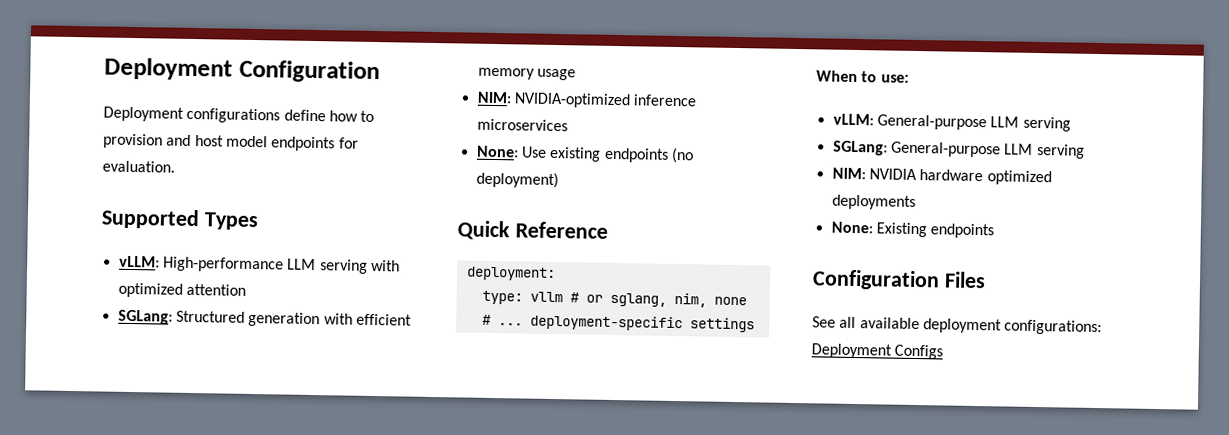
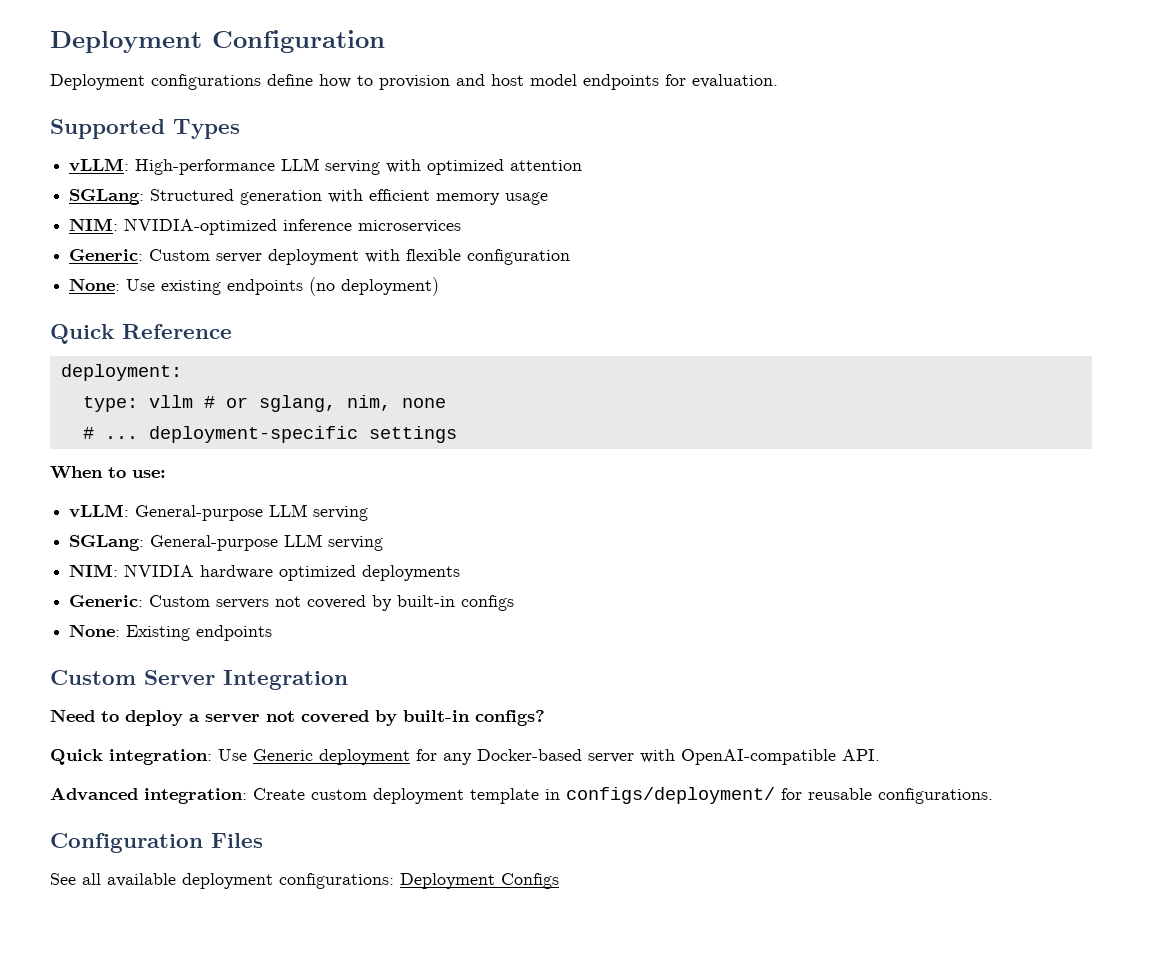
+ Generic: Custom server deployment with flexible configuration
+ Generic: Custom servers not covered by built-in configs
  None: Existing endpoints
+ Custom Server Integration
+ Need to deploy a server not covered by built-in configs?
+ Quick integration: Use Generic deployment for any Docker-based server with OpenAI-compatible API.
+ Advanced integration: Create custom deployment template in configs/deployment/ for reusable configurations.

